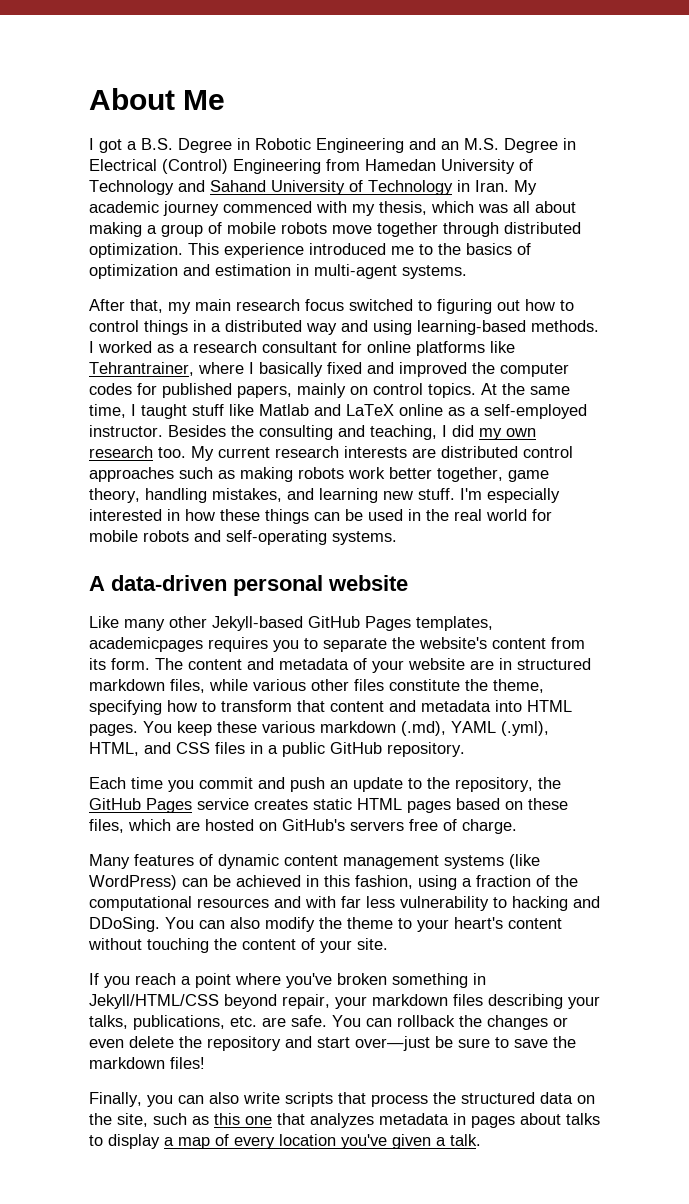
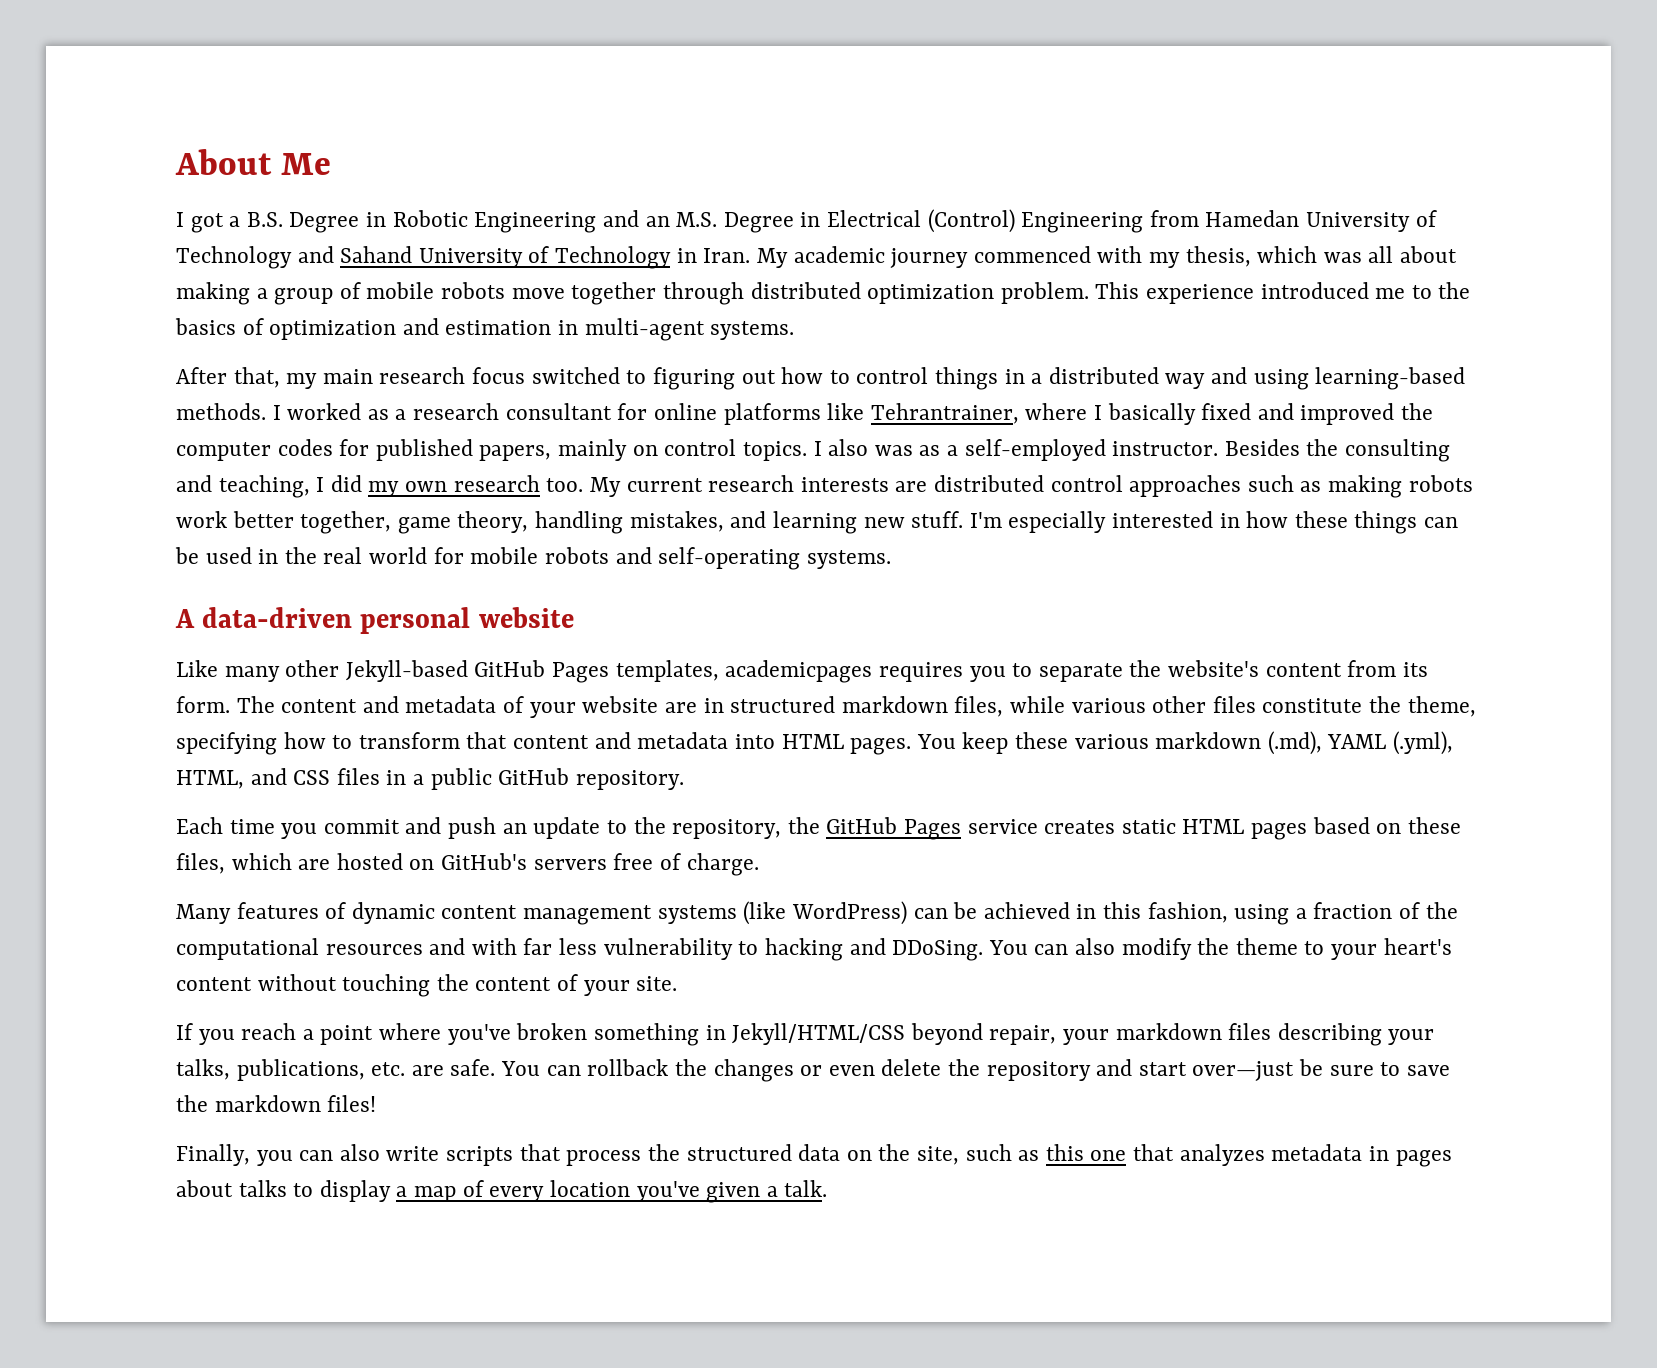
- My academic journey commenced with my thesis, which was all about making a group of mobile robots move together through distributed optimization.
+ My academic journey commenced with my thesis, which was all about making a group of mobile robots move together through distributed optimization problem.
- At the same time, I taught stuff like Matlab and LaTeX online as a self-employed instructor.
+ I also was as a self-employed instructor.

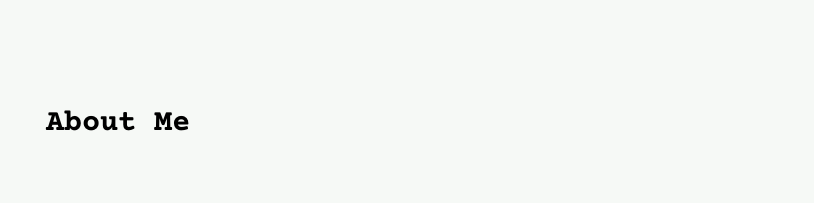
- I got a B.S. Degree in Robotic Engineering and an M.S. Degree in Electrical (Control) Engineering from Hamedan University of Technology and Sahand University of Technology in Iran. My academic journey commenced with my thesis, which was all about making a group of mobile robots move together through distributed optimization problem. This experience introduced me to the basics of optimization and estimation in multi-agent systems.
- After that, my main research focus switched to figuring out how to control things in a distributed way and using learning-based methods. I worked as a research consultant for online platforms like Tehrantrainer, where I basically fixed and improved the computer codes for published papers, mainly on control topics. I also was as a self-employed instructor. Besides the consulting and teaching, I did my own research too. My current research interests are distributed control approaches such as making robots work better together, game theory, handling mistakes, and learning new stuff. I'm especially interested in how these things can be used in the real world for mobile robots and self-operating systems.
- A data-driven personal website
- Like many other Jekyll-based GitHub Pages templates, academicpages requires you to separate the website's content from its form. The content and metadata of your website are in structured markdown files, while various other files constitute the theme, specifying how to transform that content and metadata into HTML pages. You keep these various markdown (.md), YAML (.yml), HTML, and CSS files in a public GitHub repository.
- Each time you commit and push an update to the repository, the GitHub Pages service creates static HTML pages based on these files, which are hosted on GitHub's servers free of charge.
- Many features of dynamic content management systems (like WordPress) can be achieved in this fashion, using a fraction of the computational resources and with far less vulnerability to hacking and DDoSing. You can also modify the theme to your heart's content without touching the content of your site.
- If you reach a point where you've broken something in Jekyll/HTML/CSS beyond repair, your markdown files describing your talks, publications, etc. are safe. You can rollback the changes or even delete the repository and start over—just be sure to save the markdown files!
- Finally, you can also write scripts that process the structured data on the site, such as this one that analyzes metadata in pages about talks to display a map of every location you've given a talk.

